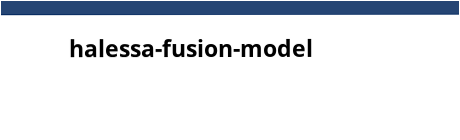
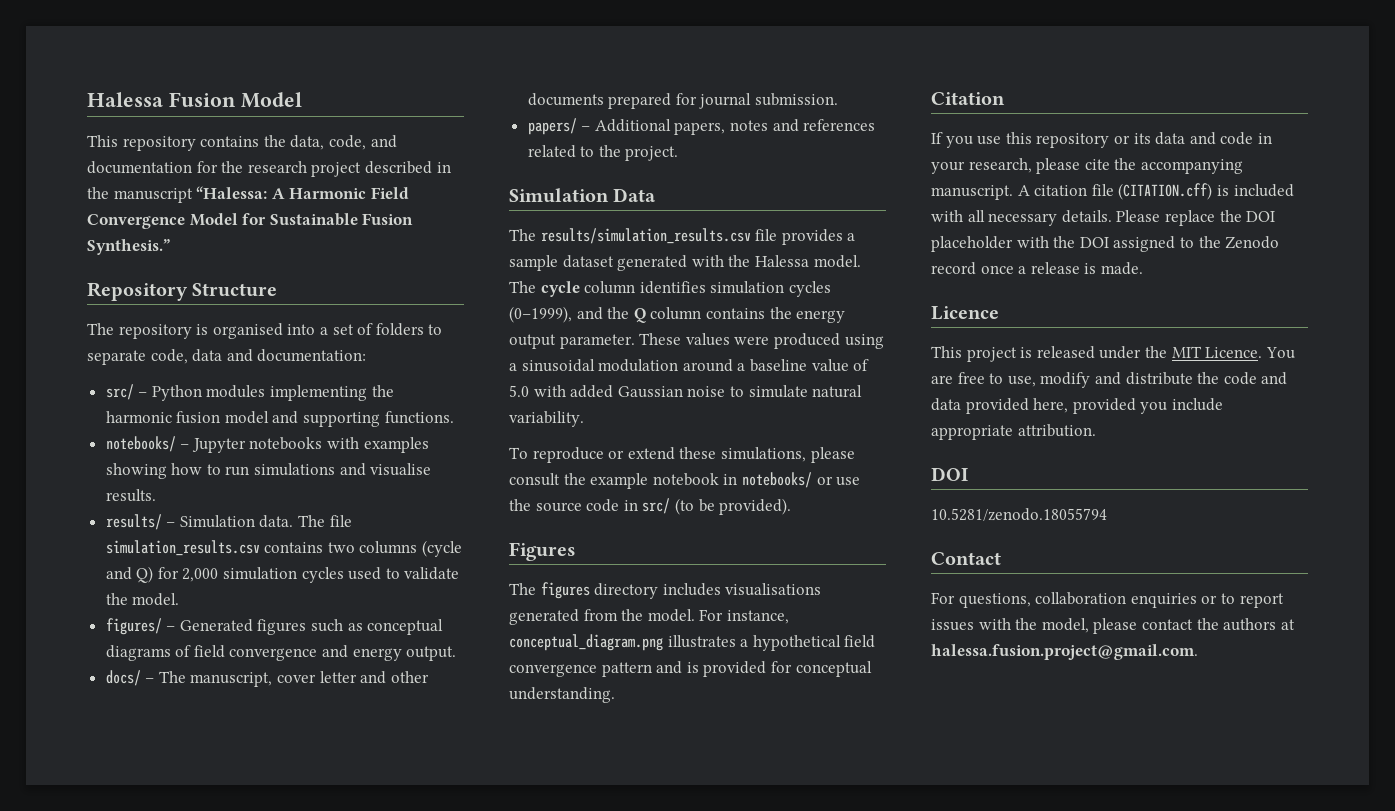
- halessa-fusion-model
+ Halessa Fusion Model
+ This repository contains the data, code, and documentation for the research project described in the manuscript “Halessa: A Harmonic Field Convergence Model for Sustainable Fusion Synthesis.”
+ Repository Structure
+ The repository is organised into a set of folders to separate code, data and documentation:
+ src/ – Python modules implementing the harmonic fusion model and supporting functions.
+ notebooks/ – Jupyter notebooks with examples showing how to run simulations and visualise results.
+ results/ – Simulation data. The file simulation_results.csv contains two columns (cycle and Q) for 2,000 simulation cycles used to validate the model.
+ figures/ – Generated figures such as conceptual diagrams of field convergence and energy output.
+ docs/ – The manuscript, cover letter and other documents prepared for journal submission.
+ papers/ – Additional papers, notes and references related to the project.
+ Simulation Data
+ The results/simulation_results.csv file provides a sample dataset generated with the Halessa model. The cycle column identifies simulation cycles (0–1999), and the Q column contains the energy output parameter. These values were produced using a sinusoidal modulation around a baseline value of 5.0 with added Gaussian noise to simulate natural variability.
+ To reproduce or extend these simulations, please consult the example notebook in notebooks/ or use the source code in src/ (to be provided).
+ Figures
+ The figures directory includes visualisations generated from the model. For instance, conceptual_diagram.png illustrates a hypothetical field convergence pattern and is provided for conceptual understanding.
+ Citation
+ If you use this repository or its data and code in your research, please cite the accompanying manuscript. A citation file (CITATION.cff) is included with all necessary details. Please replace the DOI placeholder with the DOI assigned to the Zenodo record once a release is made.
+ Licence
+ This project is released under the MIT Licence. You are free to use, modify and distribute the code and data provided here, provided you include appropriate attribution.
+ DOI
+ 10.5281/zenodo.18055794
+ Contact
+ For questions, collaboration enquiries or to report issues with the model, please contact the authors at halessa.fusion.project@gmail.com.

